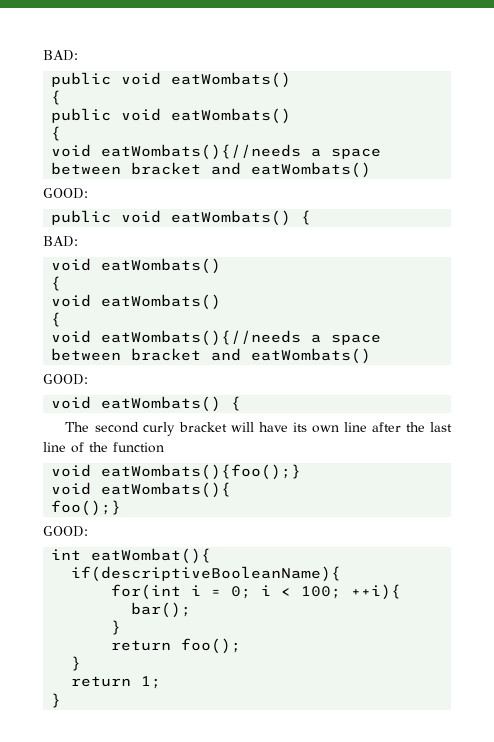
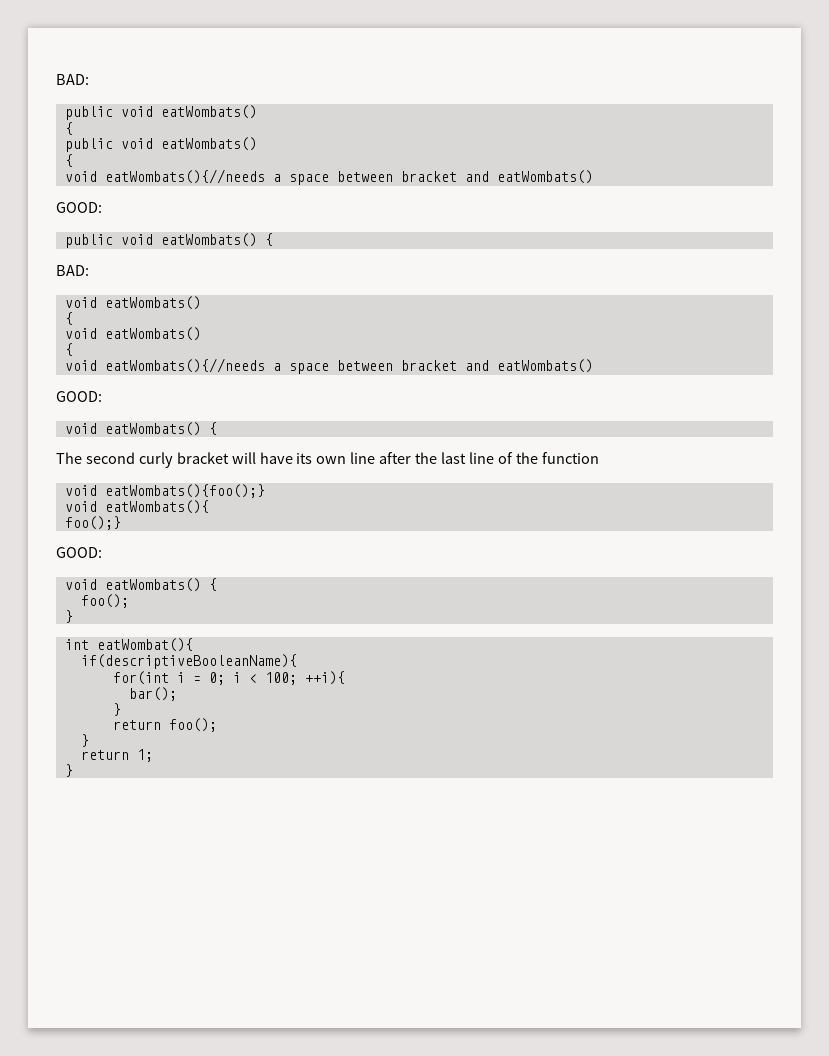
  foo();}
  GOOD:
+ void eatWombats() {
+ foo();
+ }

